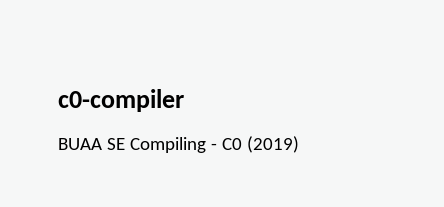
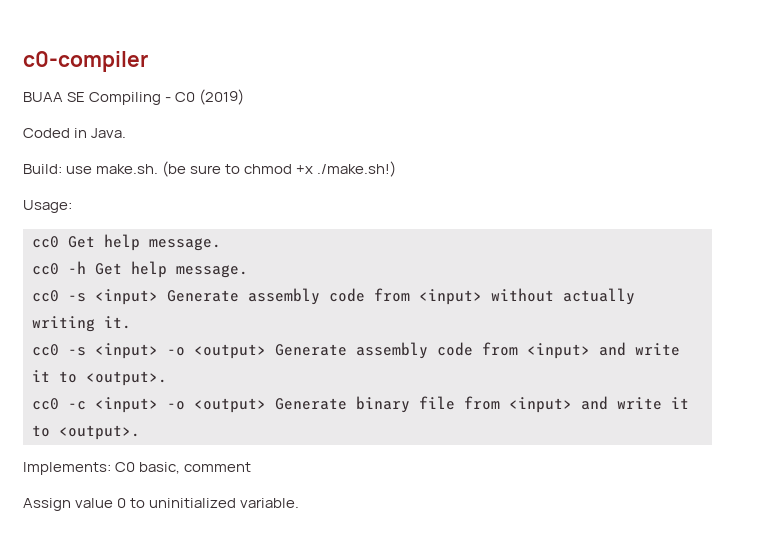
+ Coded in Java.
+ Build: use make.sh. (be sure to chmod +x ./make.sh!)
+ Usage:
+ cc0 Get help message.
+ cc0 -h Get help message.
+ cc0 -s <input> Generate assembly code from <input> without actually writing it.
+ cc0 -s <input> -o <output> Generate assembly code from <input> and write it to <output>.
+ cc0 -c <input> -o <output> Generate binary file from <input> and write it to <output>.
+ Implements: C0 basic, comment
+ Assign value 0 to uninitialized variable.

